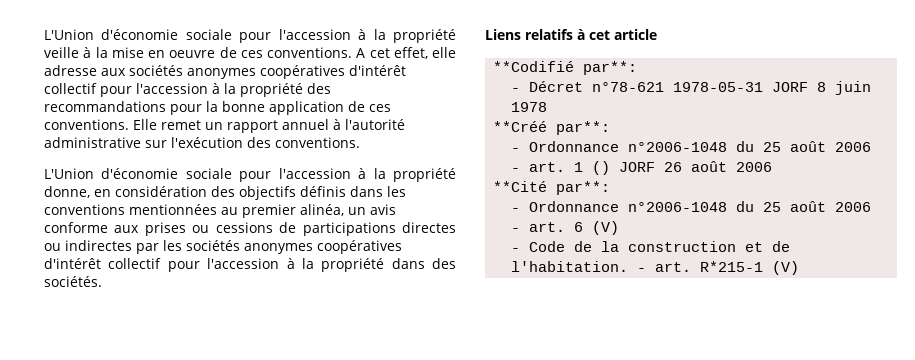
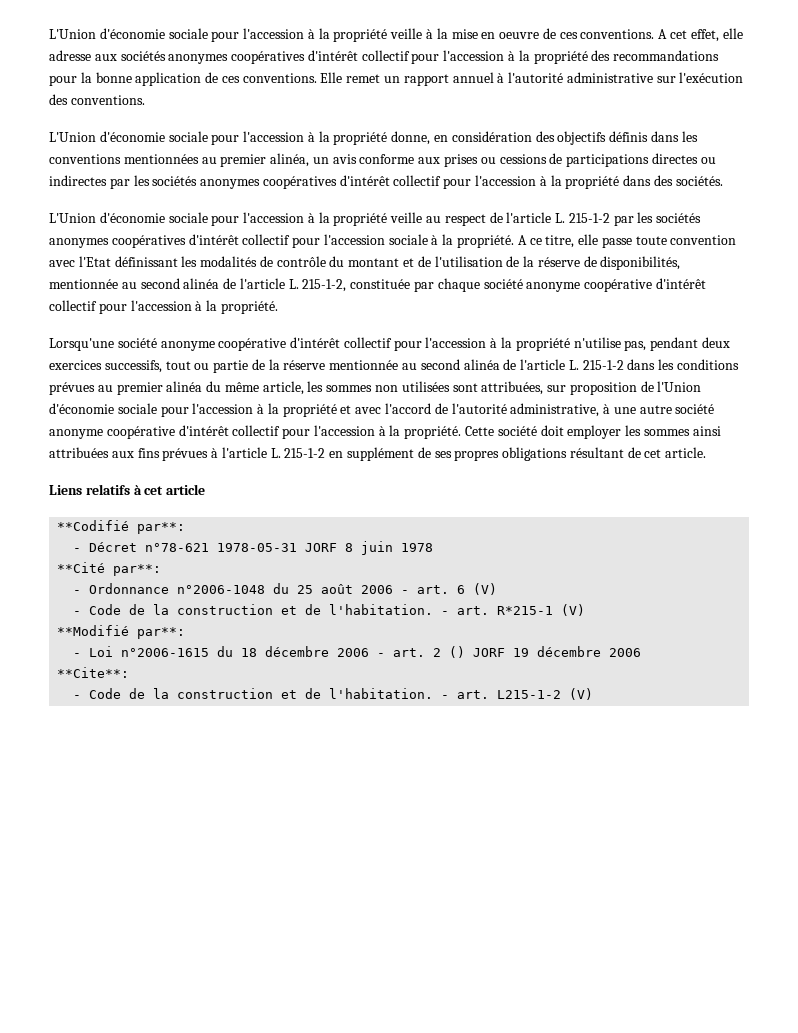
+ L'Union d'économie sociale pour l'accession à la propriété veille au respect de l'article L. 215-1-2 par les sociétés anonymes coopératives d'intérêt collectif pour l'accession sociale à la propriété. A ce titre, elle passe toute convention avec l'Etat définissant les modalités de contrôle du montant et de l'utilisation de la réserve de disponibilités, mentionnée au second alinéa de l'article L. 215-1-2, constituée par chaque société anonyme coopérative d'intérêt collectif pour l'accession à la propriété.
+ Lorsqu'une société anonyme coopérative d'intérêt collectif pour l'accession à la propriété n'utilise pas, pendant deux exercices successifs, tout ou partie de la réserve mentionnée au second alinéa de l'article L. 215-1-2 dans les conditions prévues au premier alinéa du même article, les sommes non utilisées sont attribuées, sur proposition de l'Union d'économie sociale pour l'accession à la propriété et avec l'accord de l'autorité administrative, à une autre société anonyme coopérative d'intérêt collectif pour l'accession à la propriété. Cette société doit employer les sommes ainsi attribuées aux fins prévues à l'article L. 215-1-2 en supplément de ses propres obligations résultant de cet article.
- **Créé par**:
- - Ordonnance n°2006-1048 du 25 août 2006 - art. 1 () JORF 26 août 2006
+ **Modifié par**:
+ - Loi n°2006-1615 du 18 décembre 2006 - art. 2 () JORF 19 décembre 2006
+ **Cite**:
+ - Code de la construction et de l'habitation. - art. L215-1-2 (V)

